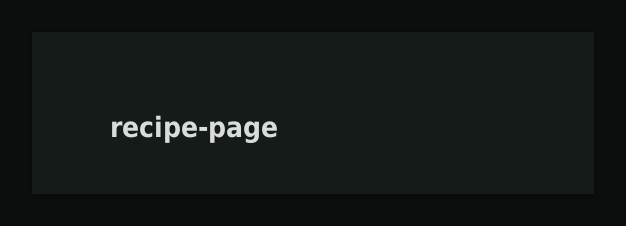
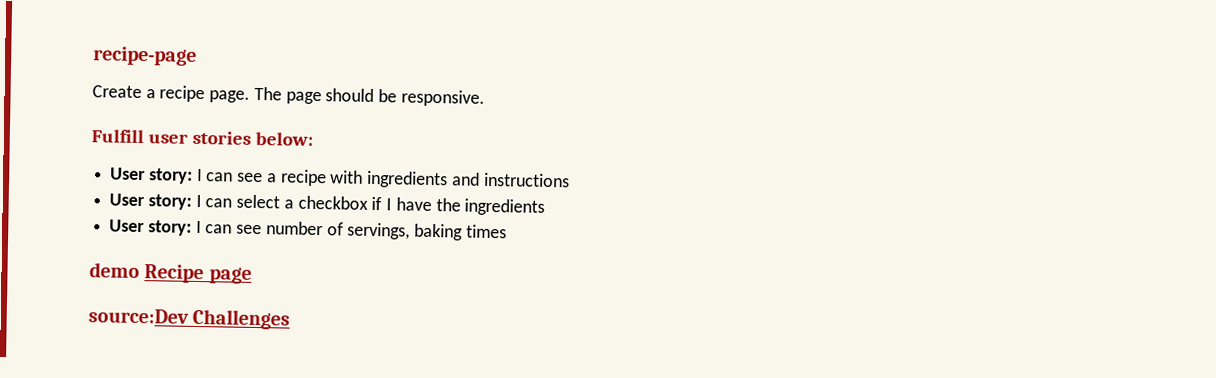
+ Create a recipe page. The page should be responsive.
+ Fulfill user stories below:
+ User story: I can see a recipe with ingredients and instructions
+ User story: I can select a checkbox if I have the ingredients
+ User story: I can see number of servings, baking times
+ demo Recipe page
+ source:Dev Challenges

